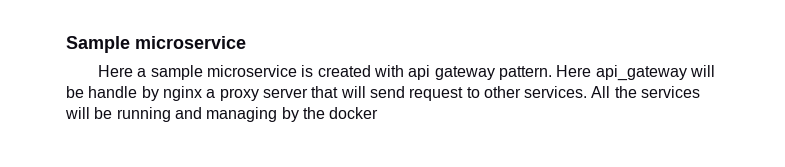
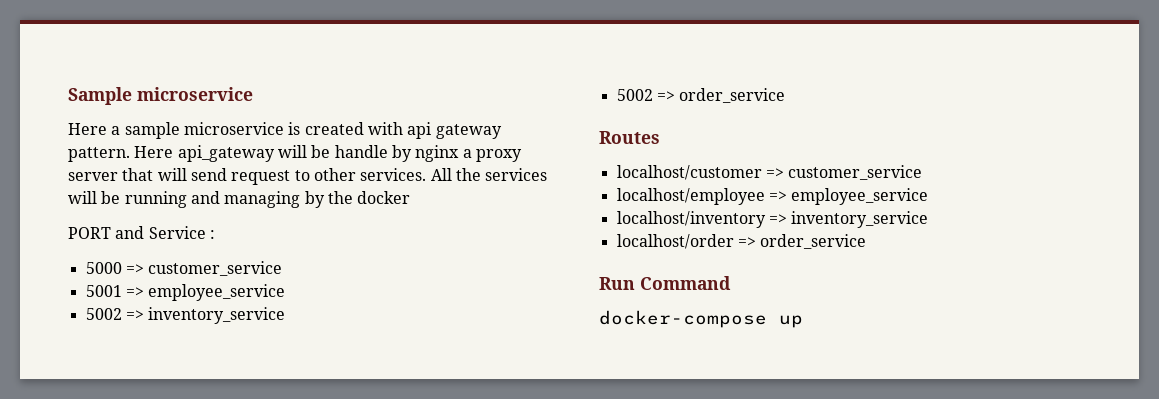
+ PORT and Service :
+ 5000 => customer_service
+ 5001 => employee_service
+ 5002 => inventory_service
+ 5002 => order_service
+ Routes
+ localhost/customer => customer_service
+ localhost/employee => employee_service
+ localhost/inventory => inventory_service
+ localhost/order => order_service
+ Run Command
+ docker-compose up

